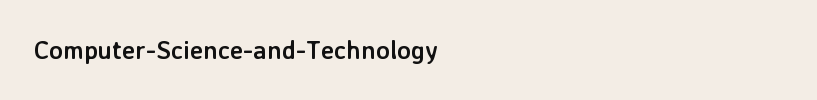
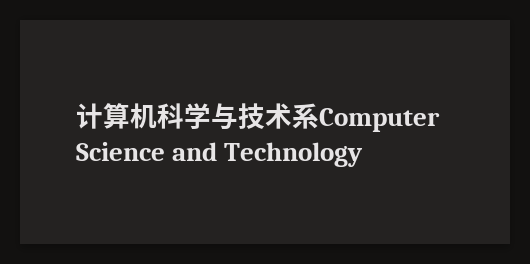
- Computer-Science-and-Technology
+ 计算机科学与技术系Computer Science and Technology

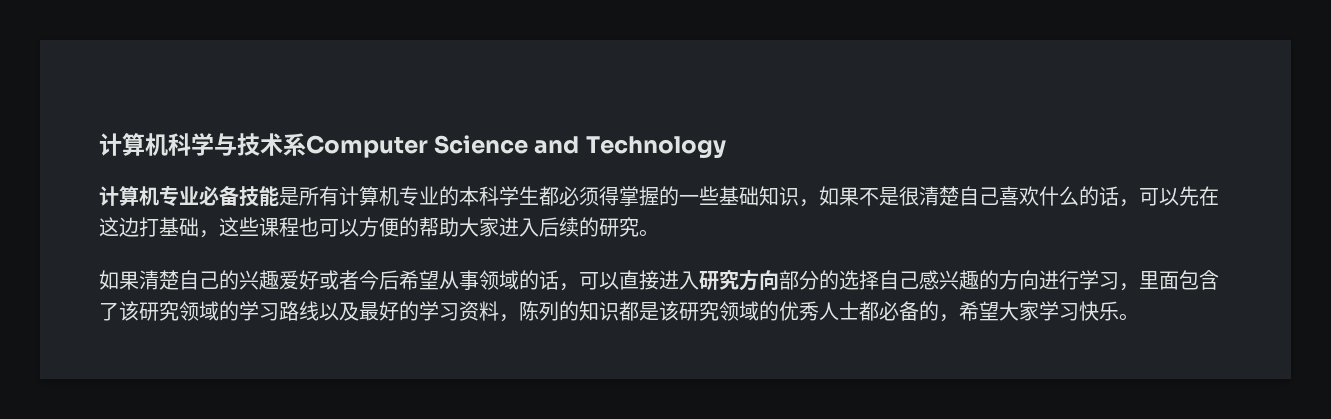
+ 计算机专业必备技能是所有计算机专业的本科学生都必须得掌握的一些基础知识，如果不是很清楚自己喜欢什么的话，可以先在这边打基础，这些课程也可以方便的帮助大家进入后续的研究。
+ 如果清楚自己的兴趣爱好或者今后希望从事领域的话，可以直接进入研究方向部分的选择自己感兴趣的方向进行学习，里面包含了该研究领域的学习路线以及最好的学习资料，陈列的知识都是该研究领域的优秀人士都必备的，希望大家学习快乐。

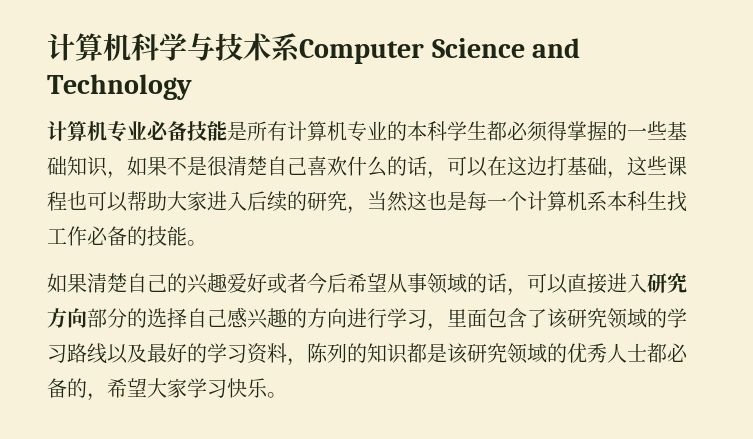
- 计算机专业必备技能是所有计算机专业的本科学生都必须得掌握的一些基础知识，如果不是很清楚自己喜欢什么的话，可以先在这边打基础，这些课程也可以方便的帮助大家进入后续的研究。
+ 计算机专业必备技能是所有计算机专业的本科学生都必须得掌握的一些基础知识，如果不是很清楚自己喜欢什么的话，可以在这边打基础，这些课程也可以帮助大家进入后续的研究，当然这也是每一个计算机系本科生找工作必备的技能。

